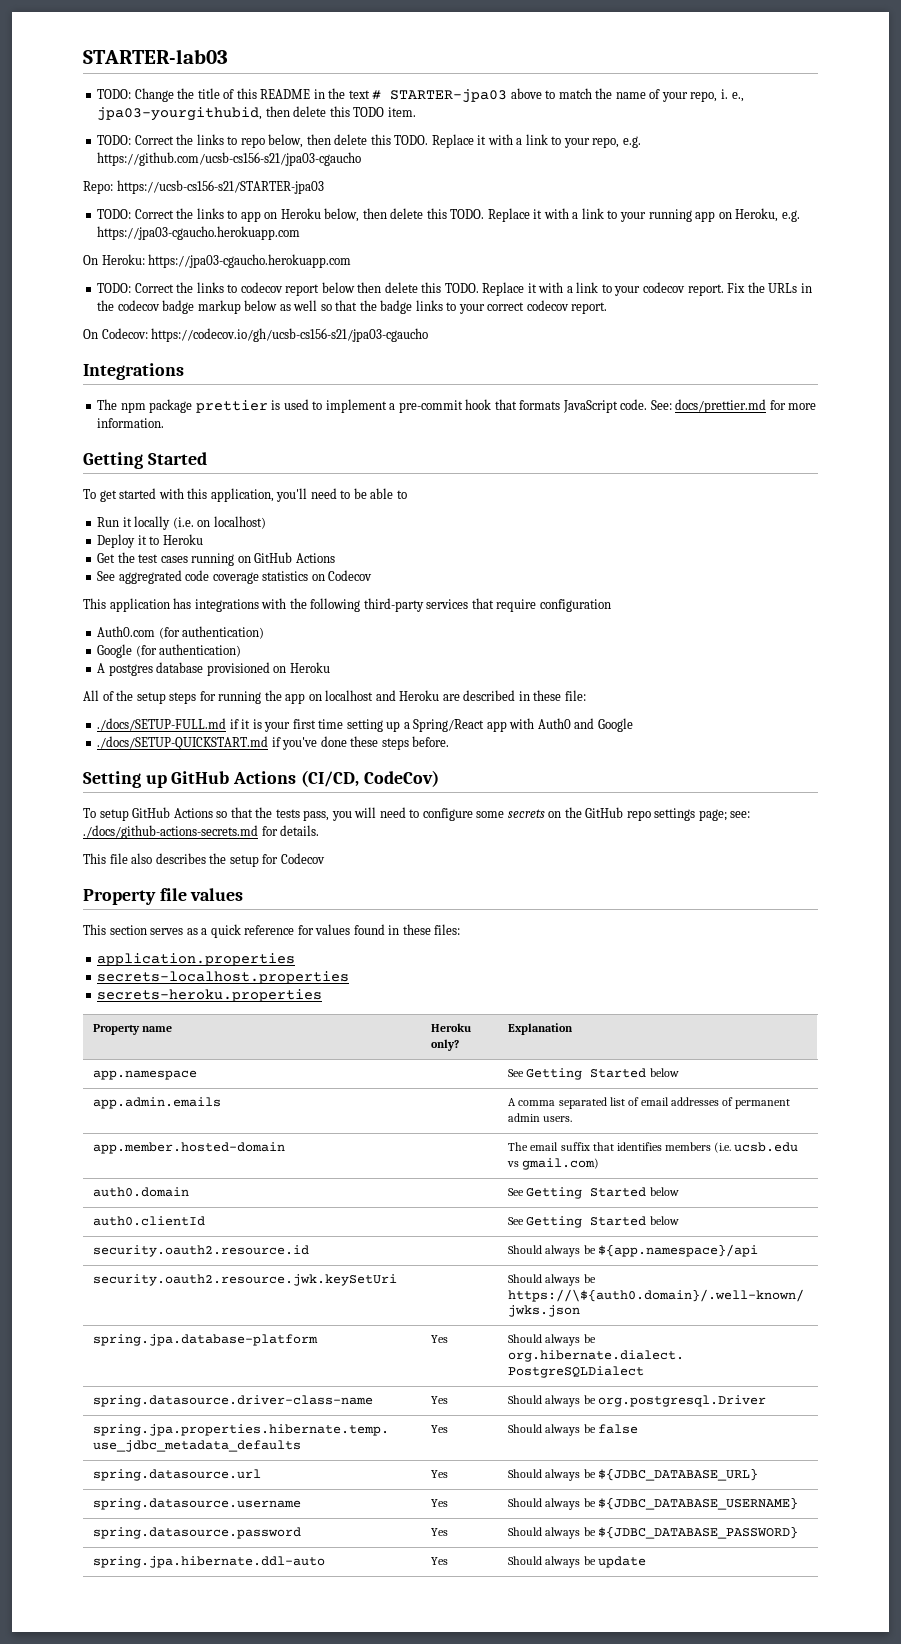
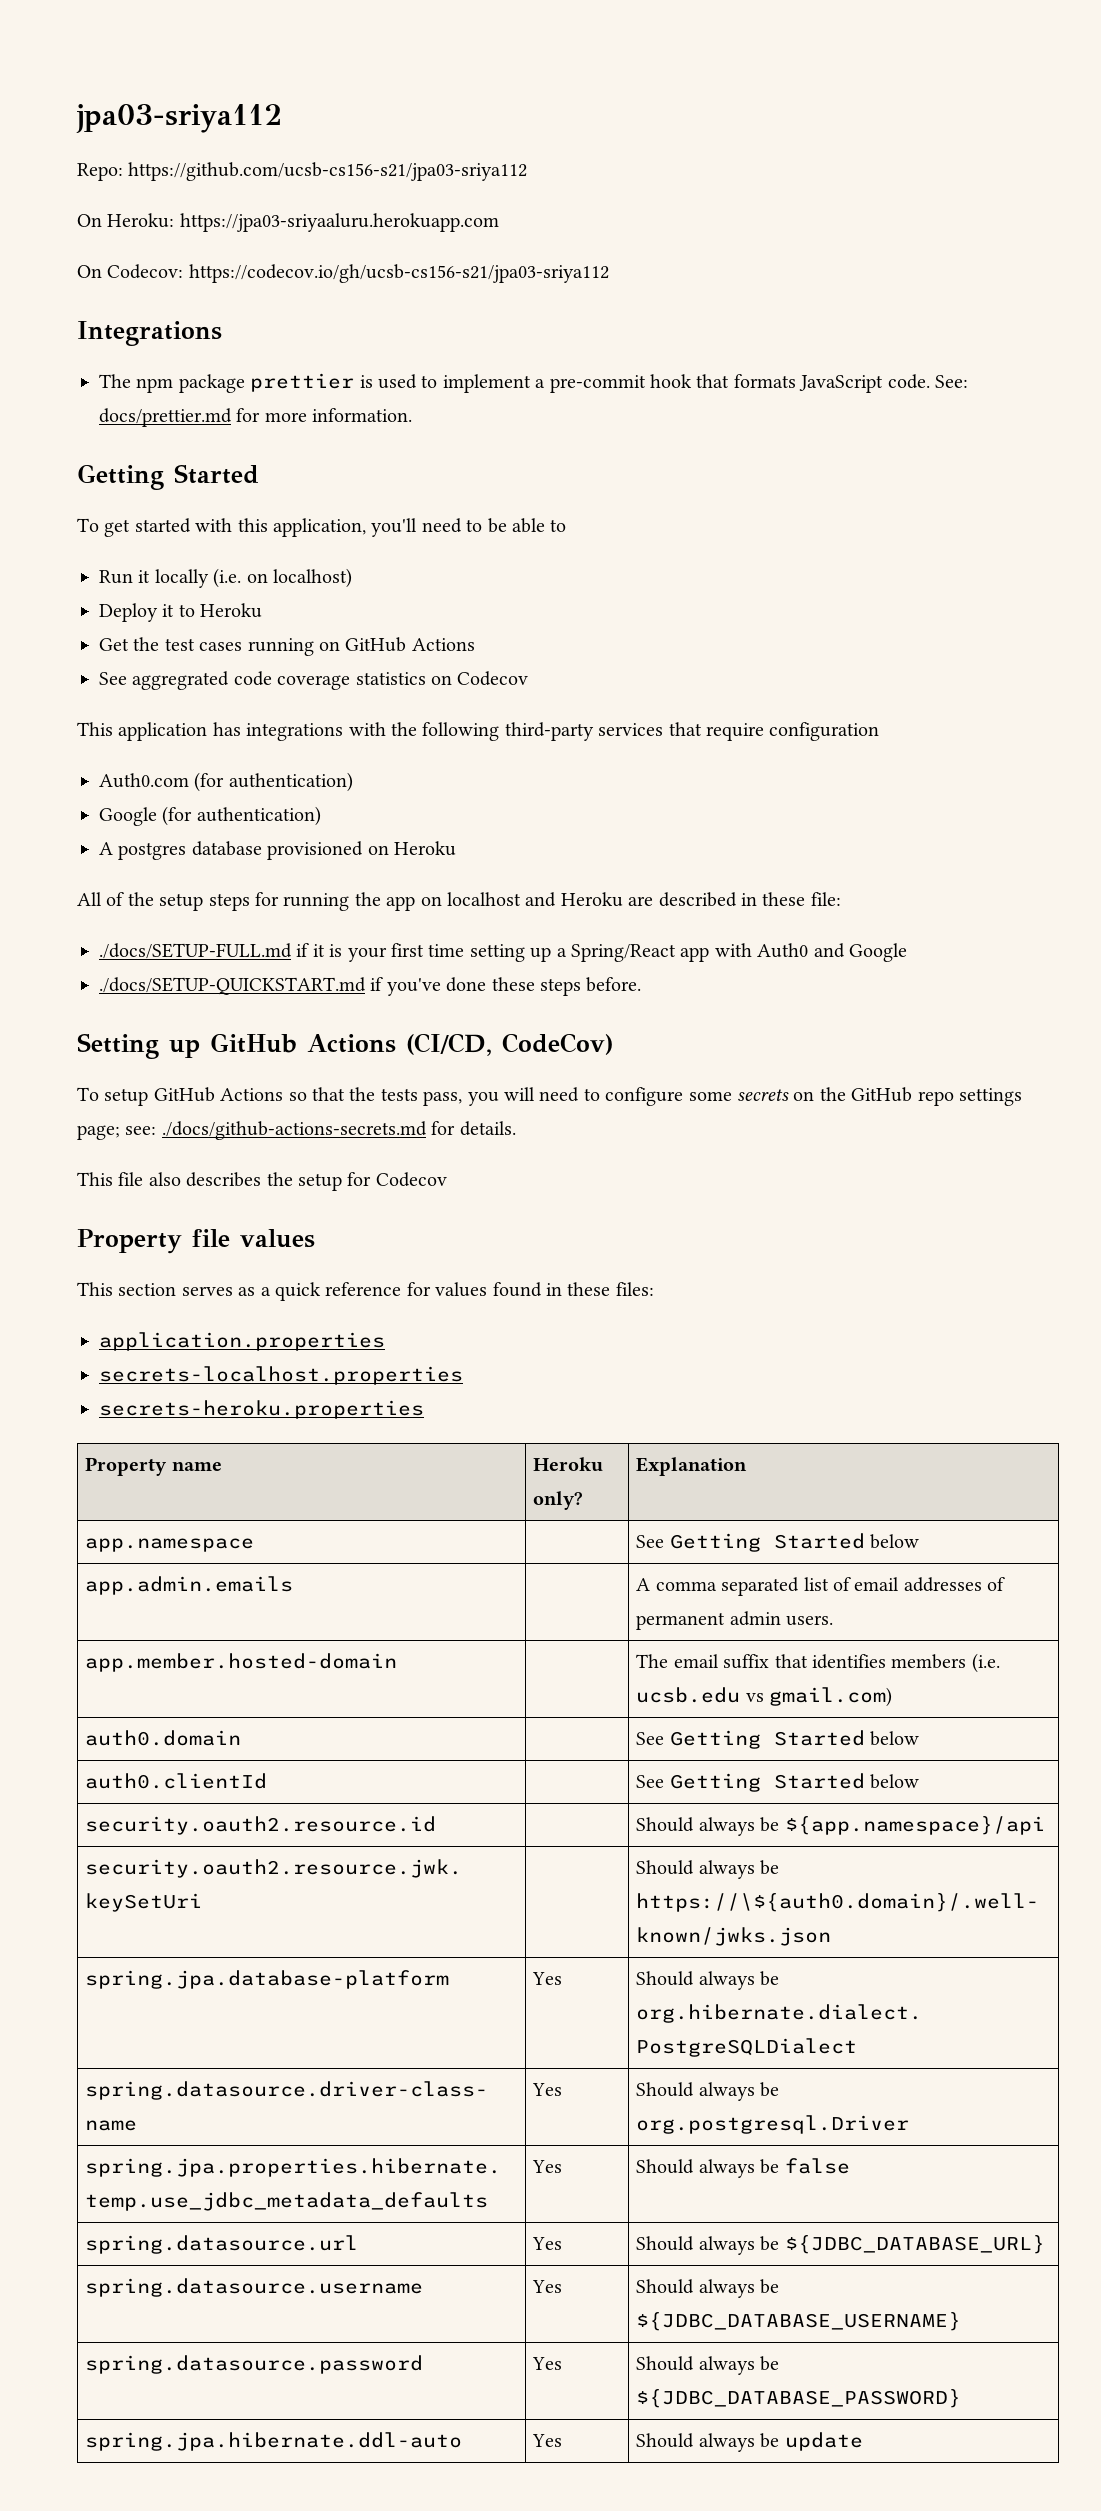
- STARTER-lab03
- TODO: Change the title of this README in the text # STARTER-jpa03 above to match the name of your repo, i. e., jpa03-yourgithubid, then delete this TODO item.
- TODO: Correct the links to repo below, then delete this TODO. Replace it with a link to your repo, e.g. https://github.com/ucsb-cs156-s21/jpa03-cgaucho
- Repo: https://ucsb-cs156-s21/STARTER-jpa03
- TODO: Correct the links to app on Heroku below, then delete this TODO. Replace it with a link to your running app on Heroku, e.g. https://jpa03-cgaucho.herokuapp.com
- On Heroku: https://jpa03-cgaucho.herokuapp.com
- TODO: Correct the links to codecov report below then delete this TODO. Replace it with a link to your codecov report. Fix the URLs in the codecov badge markup below as well so that the badge links to your correct codecov report.
+ jpa03-sriya112
+ Repo: https://github.com/ucsb-cs156-s21/jpa03-sriya112
+ On Heroku: https://jpa03-sriyaaluru.herokuapp.com
- On Codecov: https://codecov.io/gh/ucsb-cs156-s21/jpa03-cgaucho
+ On Codecov: https://codecov.io/gh/ucsb-cs156-s21/jpa03-sriya112

